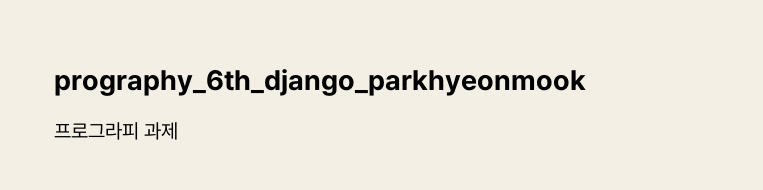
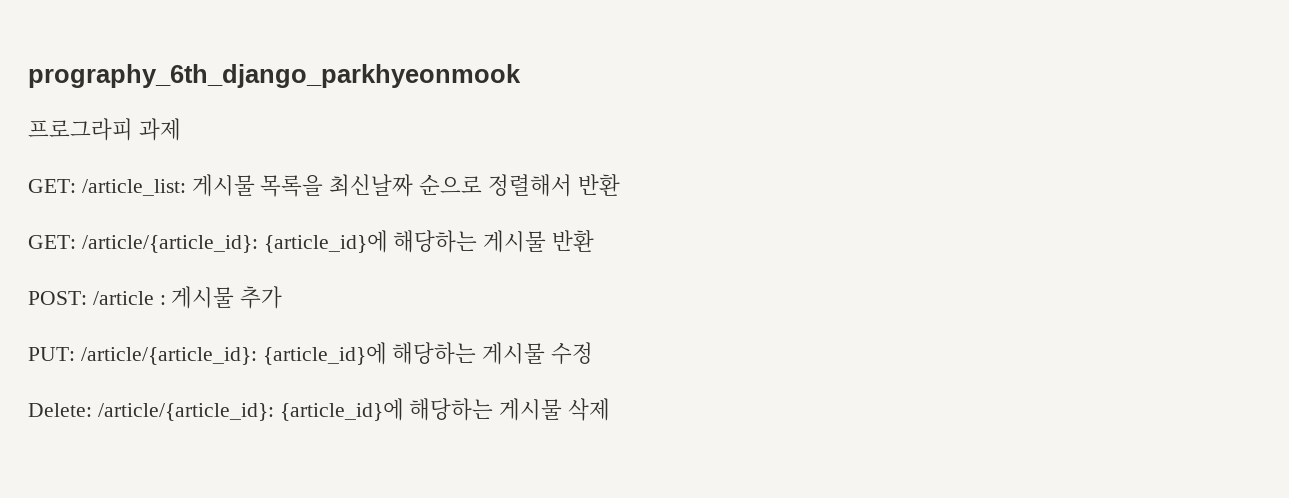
+ GET: /article_list: 게시물 목록을 최신날짜 순으로 정렬해서 반환
+ GET: /article/{article_id}: {article_id}에 해당하는 게시물 반환
+ POST: /article : 게시물 추가
+ PUT: /article/{article_id}: {article_id}에 해당하는 게시물 수정
+ Delete: /article/{article_id}: {article_id}에 해당하는 게시물 삭제

